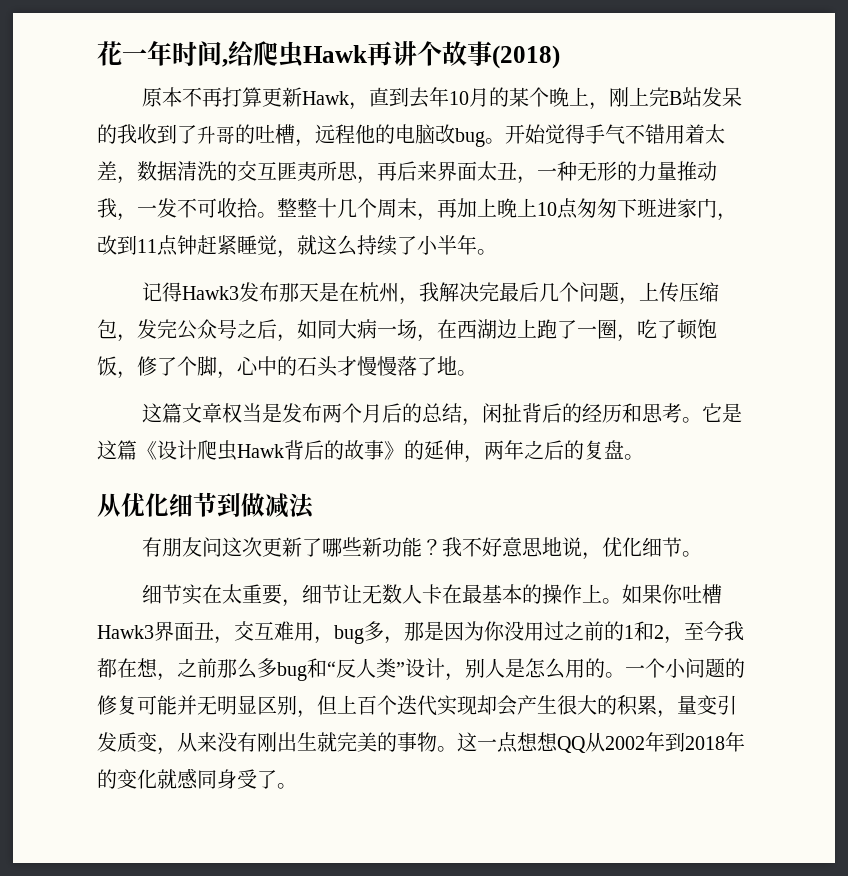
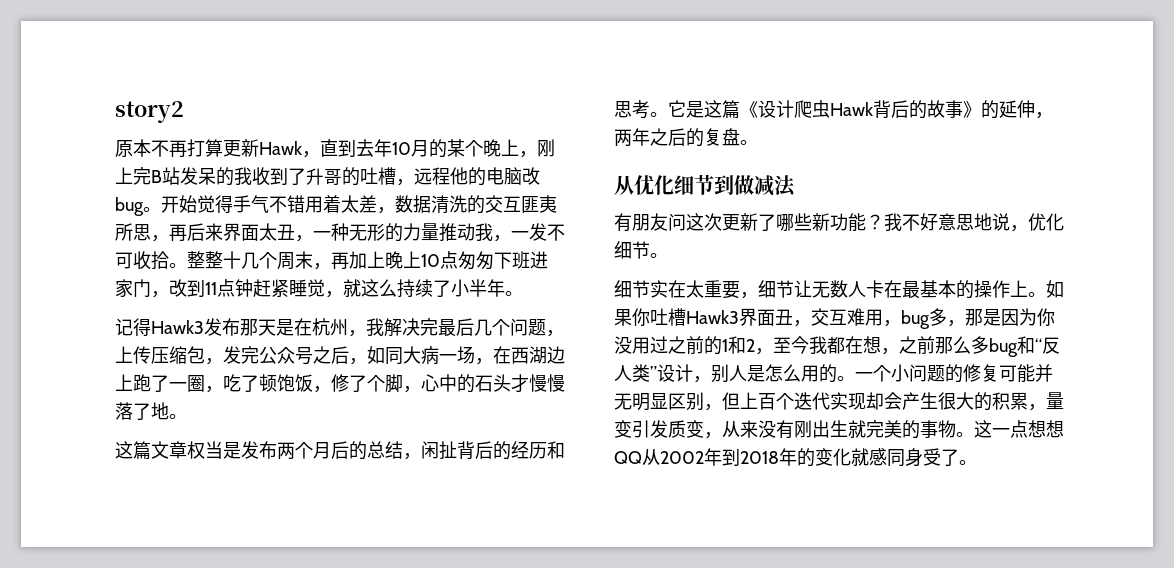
- 花一年时间,给爬虫Hawk再讲个故事(2018)
+ story2

